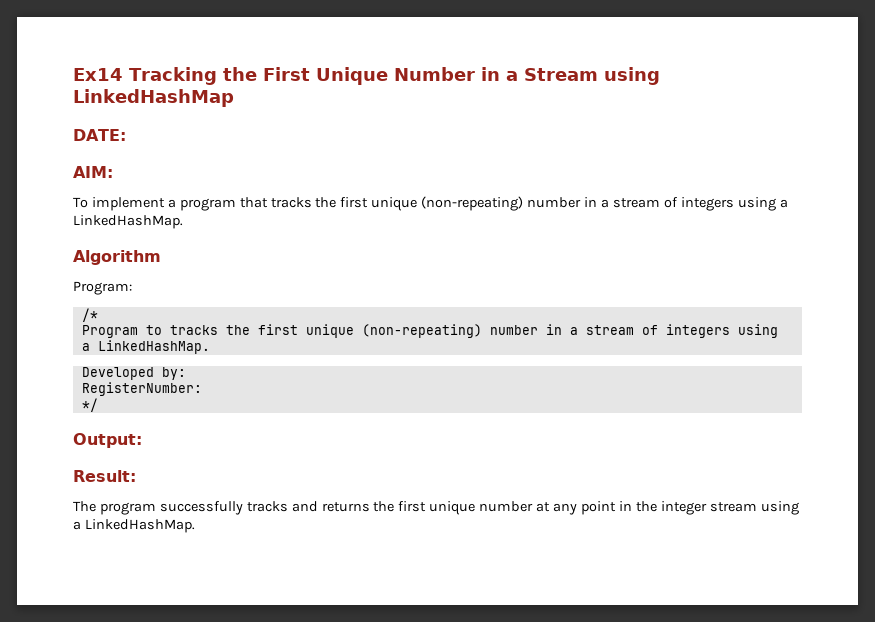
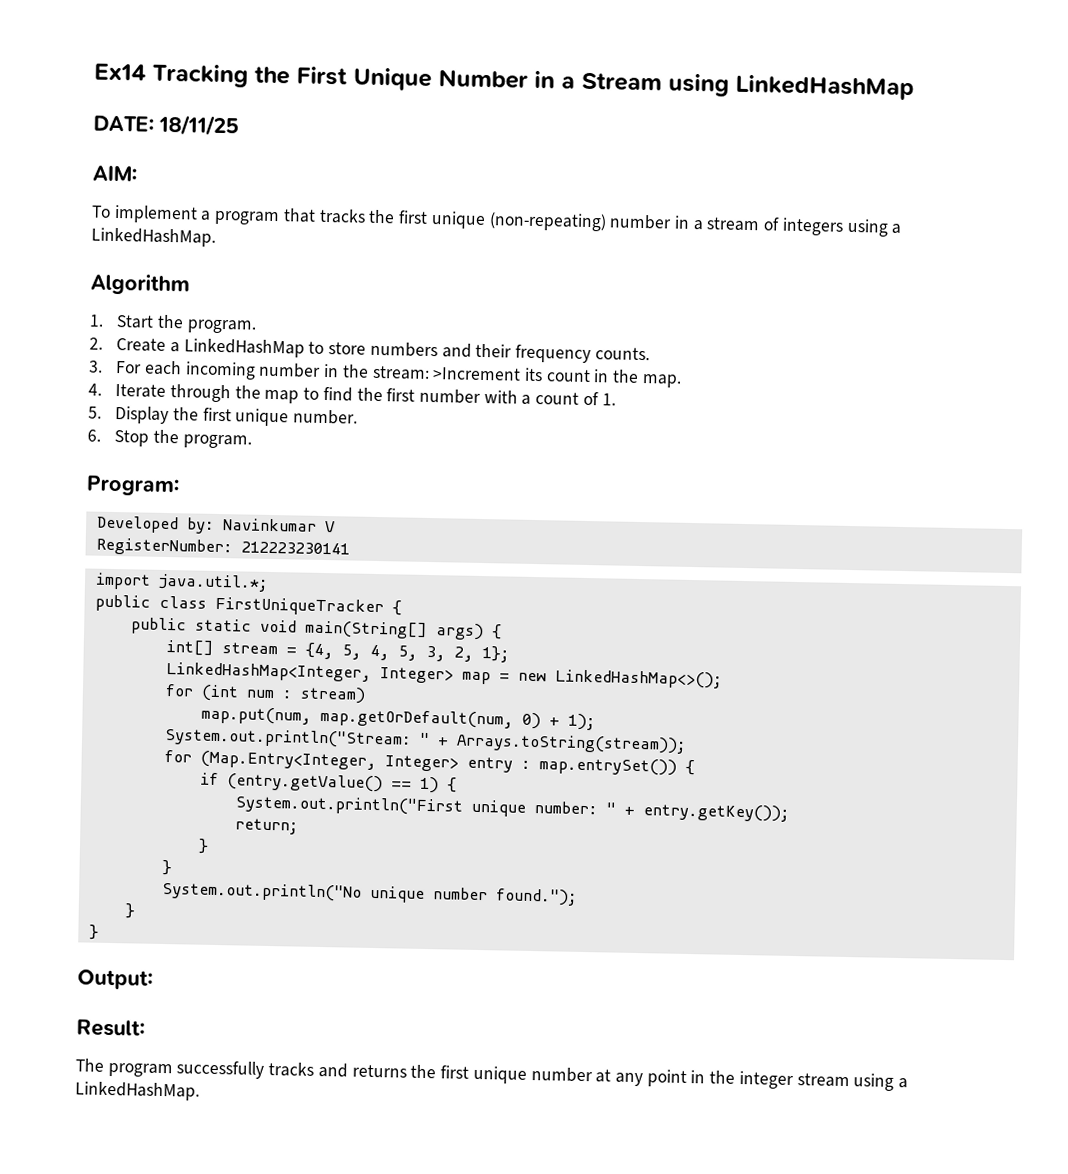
- DATE:
+ DATE: 18/11/25
+ 1. Start the program.
+ 2. Create a LinkedHashMap to store numbers and their frequency counts.
+ 3. For each incoming number in the stream: >Increment its count in the map.
+ 4. Iterate through the map to find the first number with a count of 1.
+ 5. Display the first unique number.
+ 6. Stop the program.
  Program:
- /*
- Program to tracks the first unique (non-repeating) number in a stream of integers using a LinkedHashMap.
- Developed by:
+ Developed by: Navinkumar V
- RegisterNumber:
- */
+ RegisterNumber: 212223230141
+ import java.util.*;
+ public class FirstUniqueTracker {
+ public static void main(String[] args) {
+ int[] stream = {4, 5, 4, 5, 3, 2, 1};
+ LinkedHashMap<Integer, Integer> map = new LinkedHashMap<>();
+ for (int num : stream)
+ map.put(num, map.getOrDefault(num, 0) + 1);
+ System.out.println("Stream: " + Arrays.toString(stream));
+ for (Map.Entry<Integer, Integer> entry : map.entrySet()) {
+ if (entry.getValue() == 1) {
+ System.out.println("First unique number: " + entry.getKey());
+ return;
+ }
+ }
+ System.out.println("No unique number found.");
+ }
+ }

